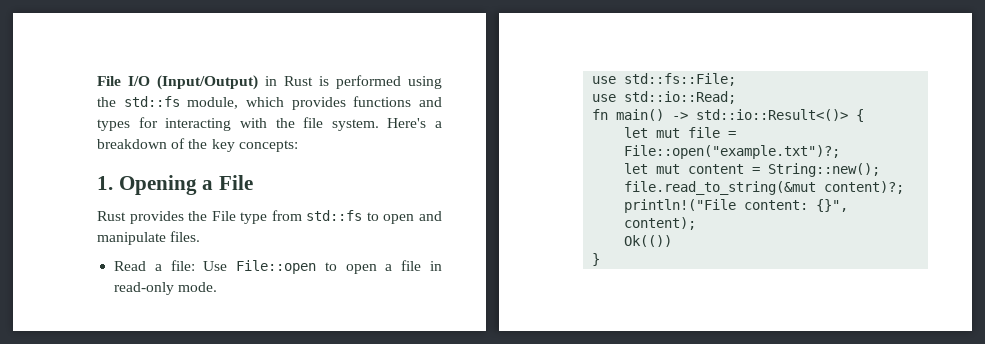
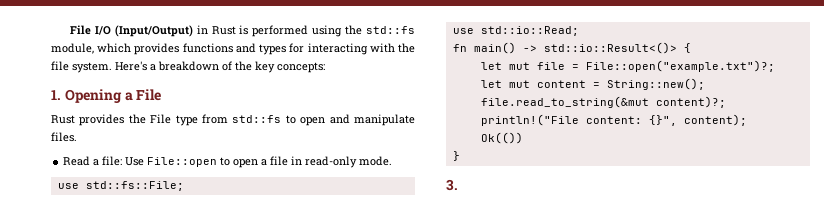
+ 3.

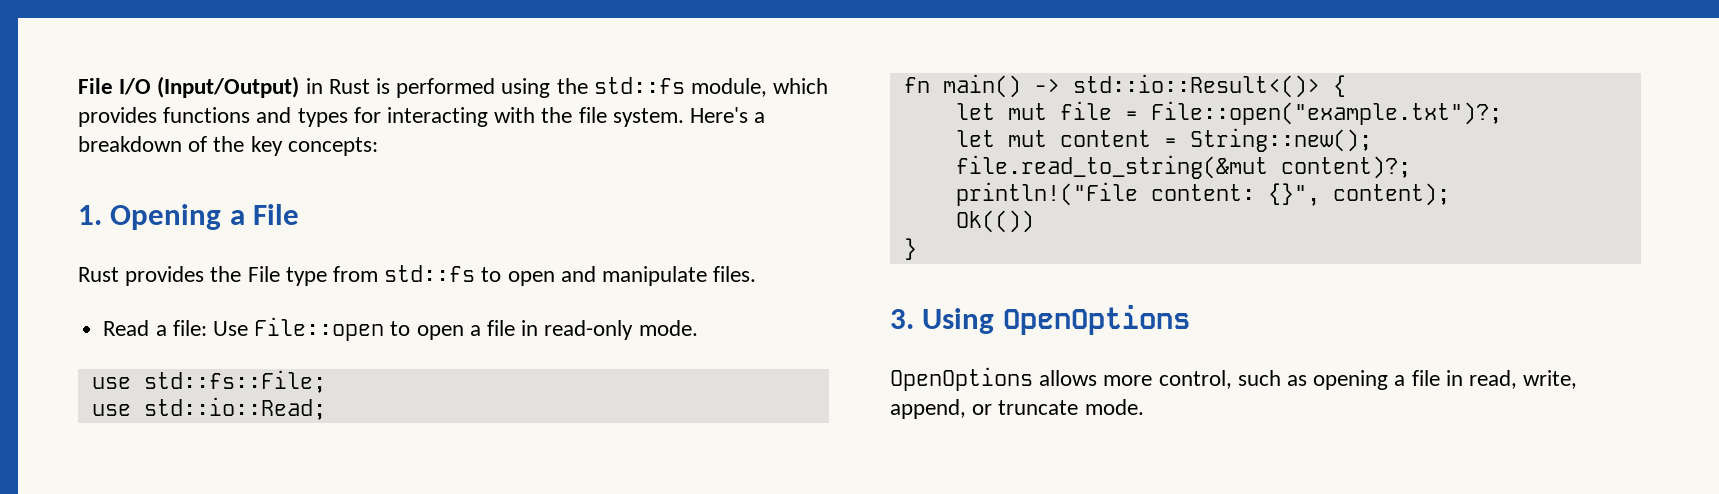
- 3.
+ 3. Using OpenOptions
+ OpenOptions allows more control, such as opening a file in read, write, append, or truncate mode.

